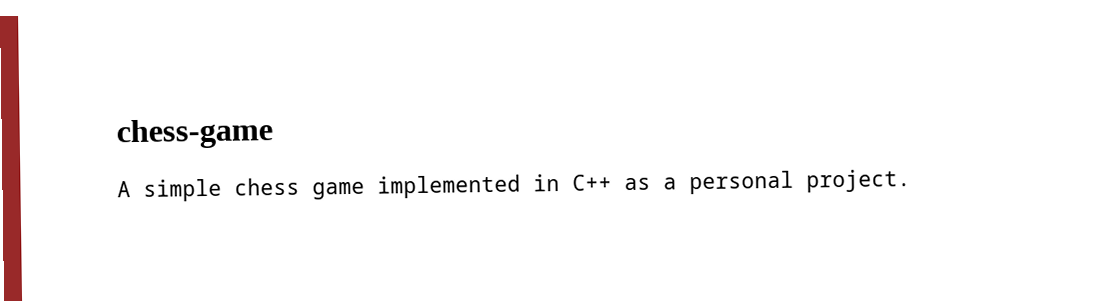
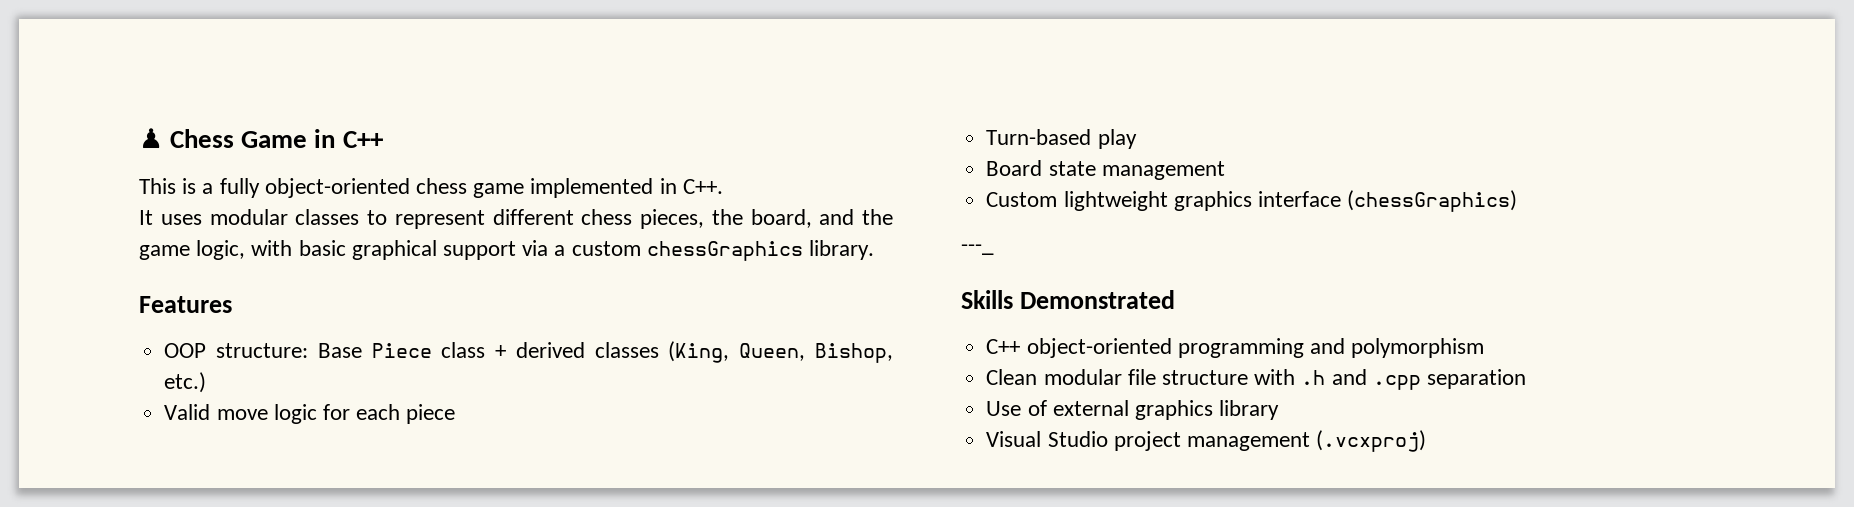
- chess-game
- A simple chess game implemented in C++ as a personal project.
+ ♟ Chess Game in C++
+ This is a fully object-oriented chess game implemented in C++.
+ It uses modular classes to represent different chess pieces, the board, and the game logic, with basic graphical support via a custom chessGraphics library.
+ Features
+ OOP structure: Base Piece class + derived classes (King, Queen, Bishop, etc.)
+ Valid move logic for each piece
+ Turn-based play
+ Board state management
+ Custom lightweight graphics interface (chessGraphics)
+ ---_
+ Skills Demonstrated
+ C++ object-oriented programming and polymorphism
+ Clean modular file structure with .h and .cpp separation
+ Use of external graphics library
+ Visual Studio project management (.vcxproj)

